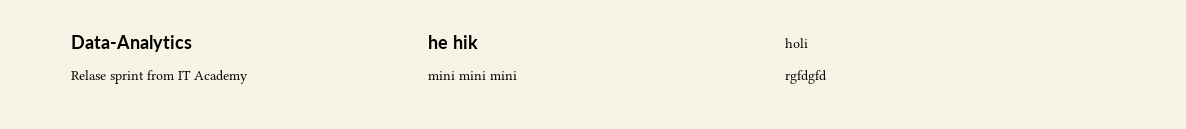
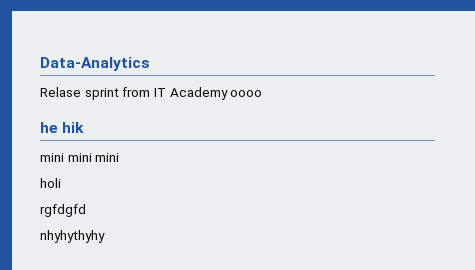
- Relase sprint from IT Academy
+ Relase sprint from IT Academy oooo
+ nhyhythyhy

